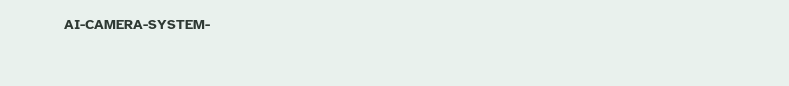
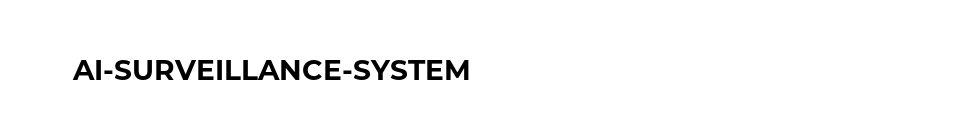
- AI-CAMERA-SYSTEM-
+ AI-SURVEILLANCE-SYSTEM

